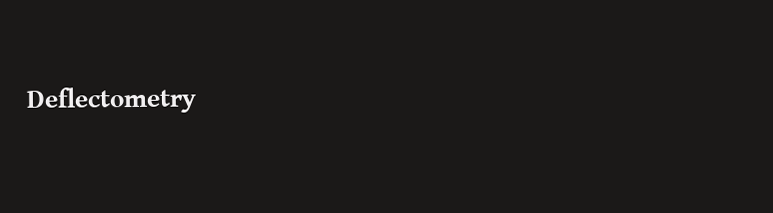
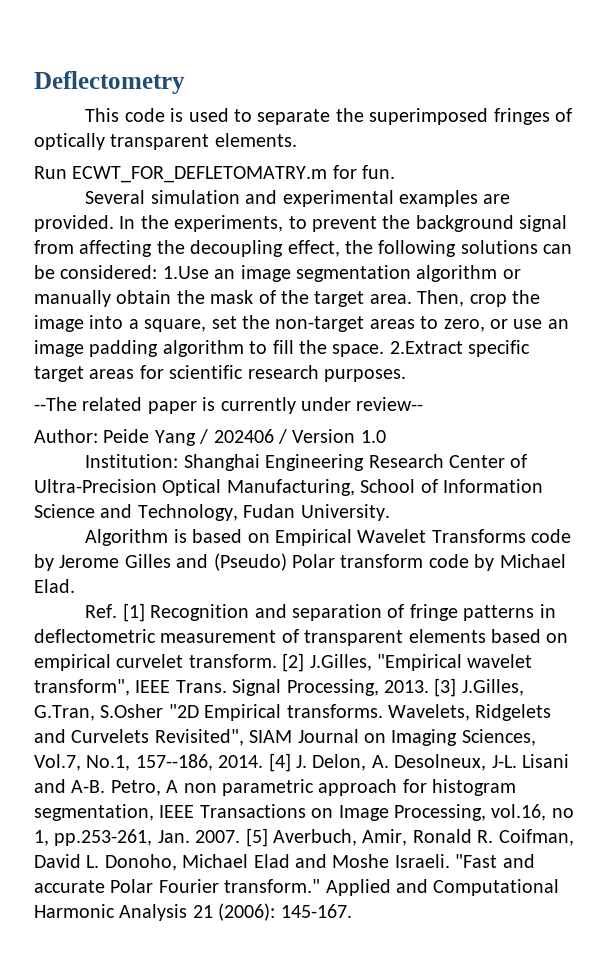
+ This code is used to separate the superimposed fringes of optically transparent elements.
+ Run ECWT_FOR_DEFLETOMATRY.m for fun.
+ Several simulation and experimental examples are provided. In the experiments, to prevent the background signal from affecting the decoupling effect, the following solutions can be considered: 1.Use an image segmentation algorithm or manually obtain the mask of the target area. Then, crop the image into a square, set the non-target areas to zero, or use an image padding algorithm to fill the space. 2.Extract specific target areas for scientific research purposes.
+ --The related paper is currently under review--
+ Author: Peide Yang / 202406 / Version 1.0
+ Institution: Shanghai Engineering Research Center of Ultra-Precision Optical Manufacturing, School of Information Science and Technology, Fudan University.
+ Algorithm is based on Empirical Wavelet Transforms code by Jerome Gilles and (Pseudo) Polar transform code by Michael Elad.
+ Ref. [1] Recognition and separation of fringe patterns in deflectometric measurement of transparent elements based on empirical curvelet transform. [2] J.Gilles, "Empirical wavelet transform", IEEE Trans. Signal Processing, 2013. [3] J.Gilles, G.Tran, S.Osher "2D Empirical transforms. Wavelets, Ridgelets and Curvelets Revisited", SIAM Journal on Imaging Sciences, Vol.7, No.1, 157--186, 2014. [4] J. Delon, A. Desolneux, J-L. Lisani and A-B. Petro, A non parametric approach for histogram segmentation, IEEE Transactions on Image Processing, vol.16, no 1, pp.253-261, Jan. 2007. [5] Averbuch, Amir, Ronald R. Coifman, David L. Donoho, Michael Elad and Moshe Israeli. "Fast and accurate Polar Fourier transform." Applied and Computational Harmonic Analysis 21 (2006): 145-167.

